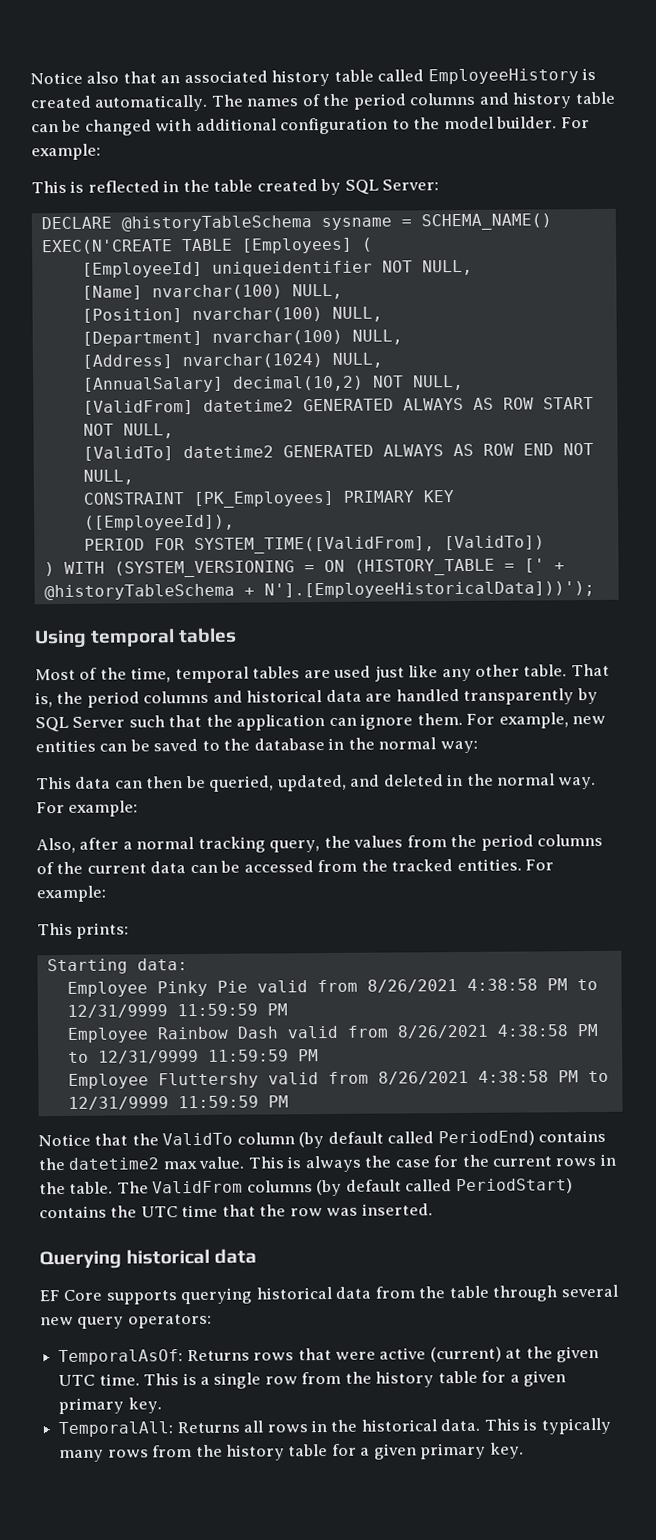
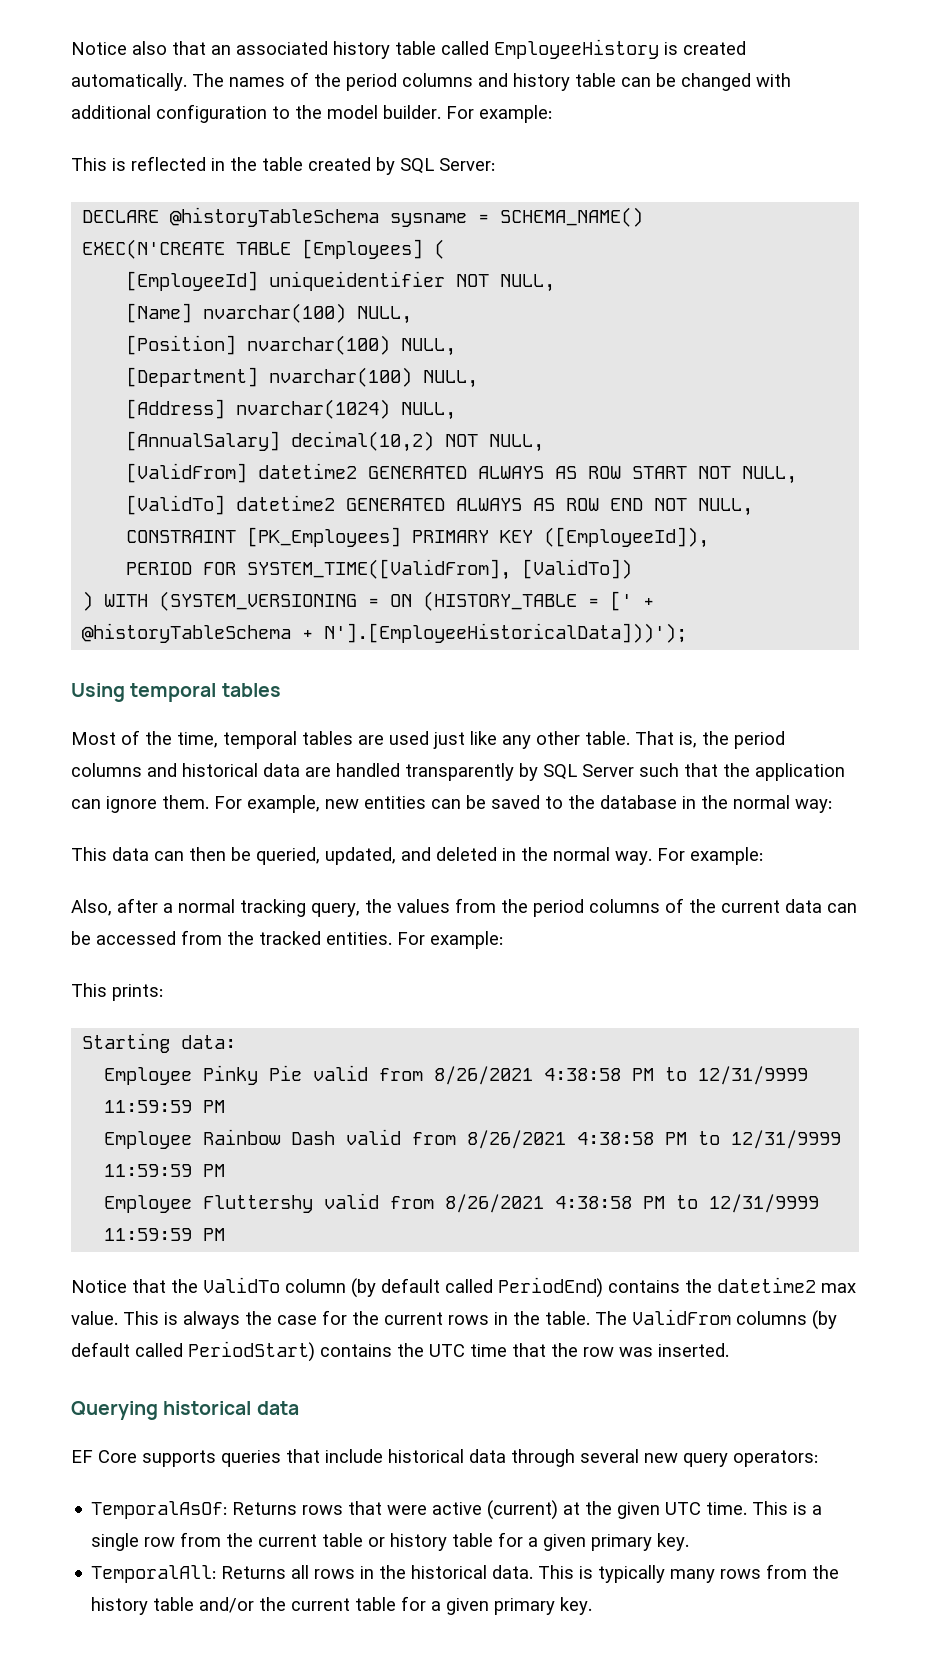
- EF Core supports querying historical data from the table through several new query operators:
+ EF Core supports queries that include historical data through several new query operators:
- This is a single row from the history table for a given primary key.
+ This is a single row from the current table or history table for a given primary key.
- This is typically many rows from the history table for a given primary key.
+ This is typically many rows from the history table and/or the current table for a given primary key.

